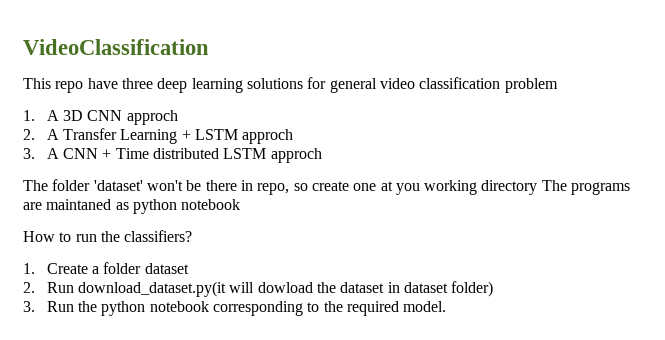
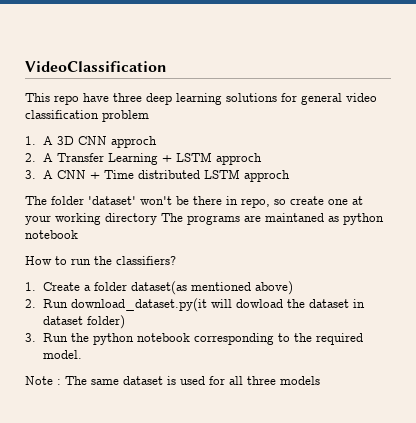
- The folder 'dataset' won't be there in repo, so create one at you working directory The programs are maintaned as python notebook
+ The folder 'dataset' won't be there in repo, so create one at your working directory The programs are maintaned as python notebook
- 1. Create a folder dataset
+ 1. Create a folder dataset(as mentioned above)
+ Note : The same dataset is used for all three models

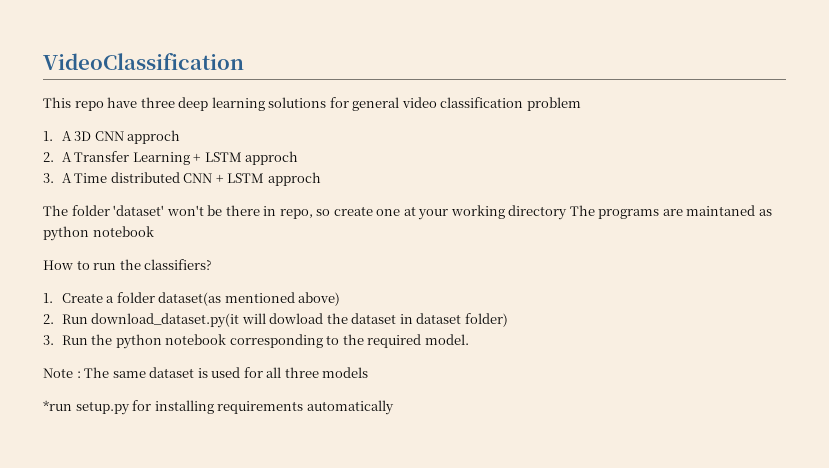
- 3. A CNN + Time distributed LSTM approch
+ 3. A Time distributed CNN + LSTM approch
+ *run setup.py for installing requirements automatically

